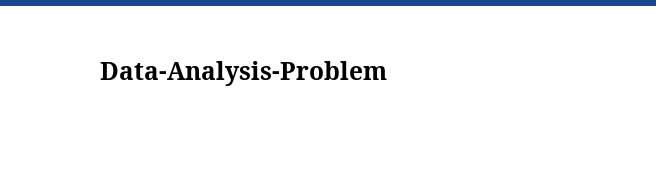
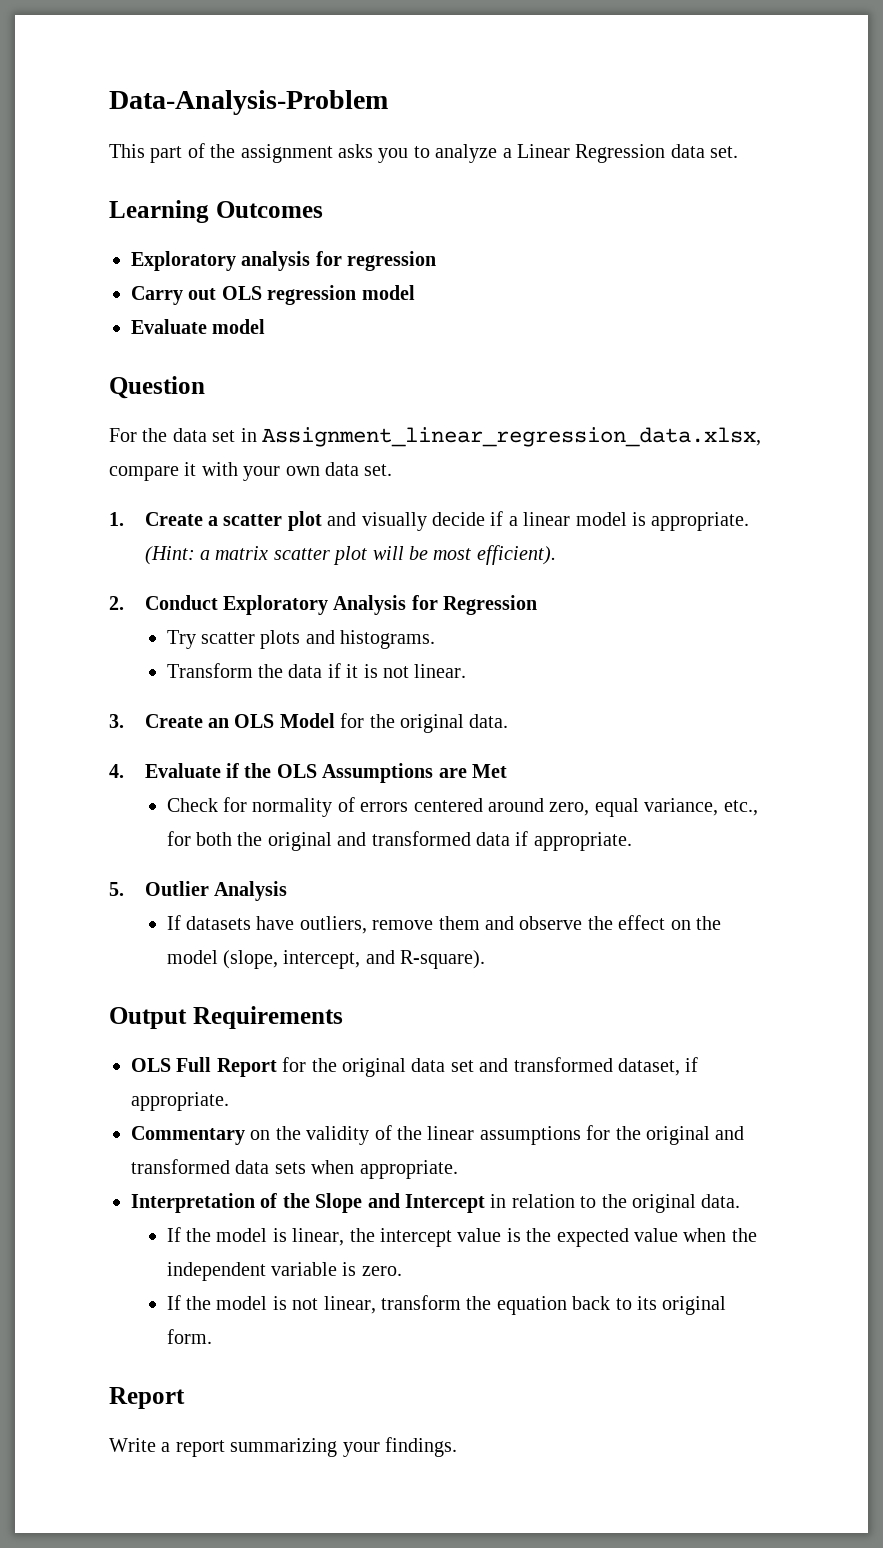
+ This part of the assignment asks you to analyze a Linear Regression data set.
+ Learning Outcomes
+ Exploratory analysis for regression
+ Carry out OLS regression model
+ Evaluate model
+ Question
+ For the data set in Assignment_linear_regression_data.xlsx, compare it with your own data set.
+ 1. Create a scatter plot and visually decide if a linear model is appropriate. (Hint: a matrix scatter plot will be most efficient).
+ 2. Conduct Exploratory Analysis for Regression
+ Try scatter plots and histograms.
+ Transform the data if it is not linear.
+ 3. Create an OLS Model for the original data.
+ 4. Evaluate if the OLS Assumptions are Met
+ Check for normality of errors centered around zero, equal variance, etc., for both the original and transformed data if appropriate.
+ 5. Outlier Analysis
+ If datasets have outliers, remove them and observe the effect on the model (slope, intercept, and R-square).
+ Output Requirements
+ OLS Full Report for the original data set and transformed dataset, if appropriate.
+ Commentary on the validity of the linear assumptions for the original and transformed data sets when appropriate.
+ Interpretation of the Slope and Intercept in relation to the original data.
+ If the model is linear, the intercept value is the expected value when the independent variable is zero.
+ If the model is not linear, transform the equation back to its original form.
+ Report
+ Write a report summarizing your findings.

